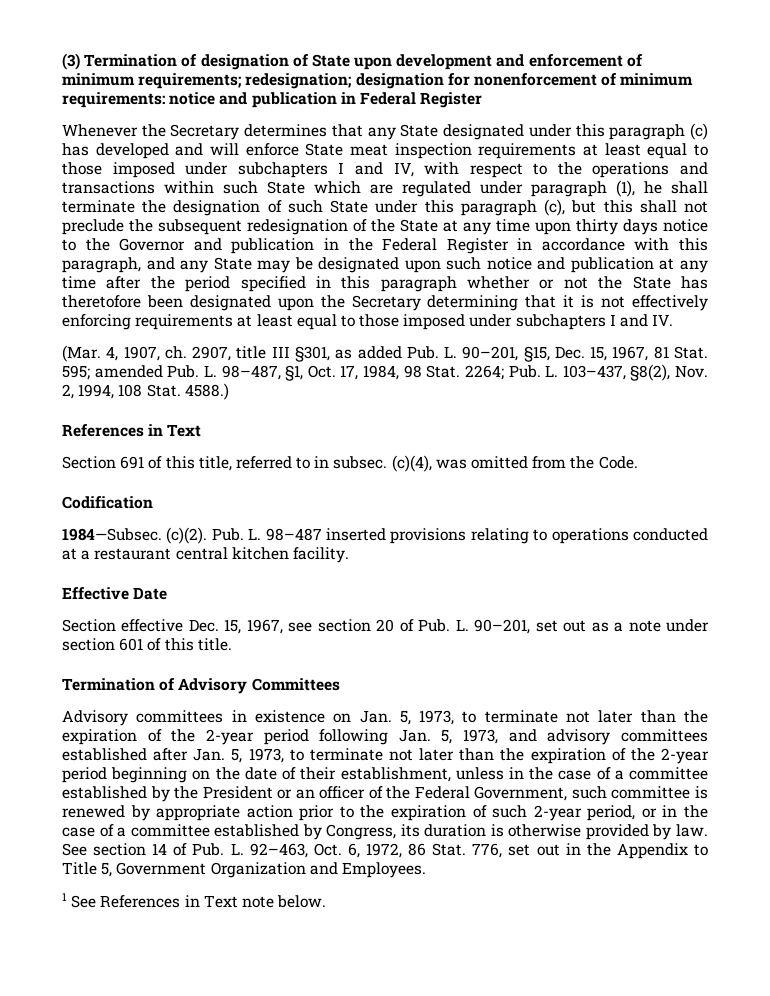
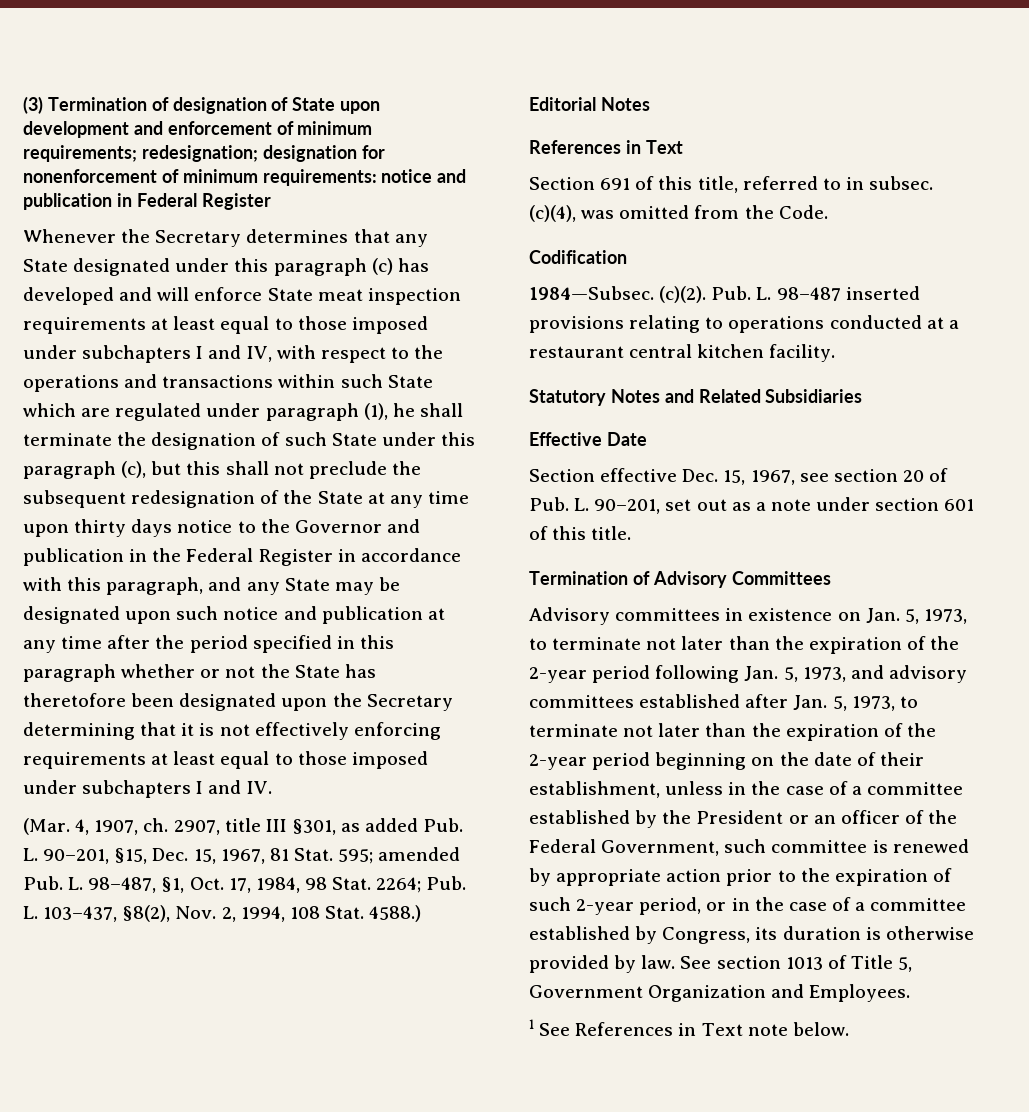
+ Editorial Notes
+ Statutory Notes and Related Subsidiaries
- See section 14 of Pub. L. 92–463, Oct. 6, 1972, 86 Stat. 776, set out in the Appendix to Title 5, Government Organization and Employees.
+ See section 1013 of Title 5, Government Organization and Employees.

